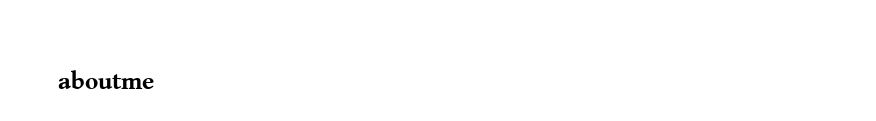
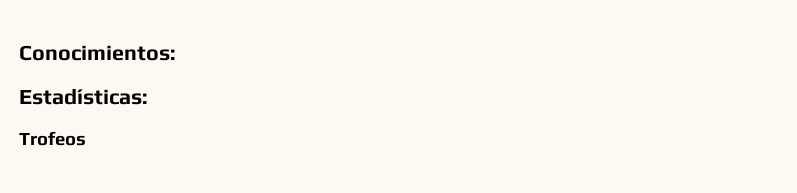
- aboutme
+ Conocimientos:
+ Estadísticas:
+ Trofeos

